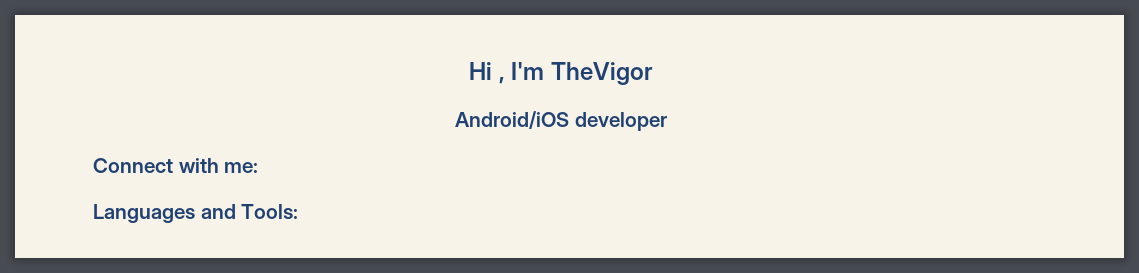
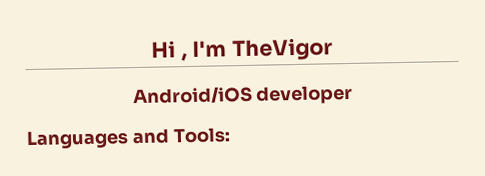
- Connect with me:

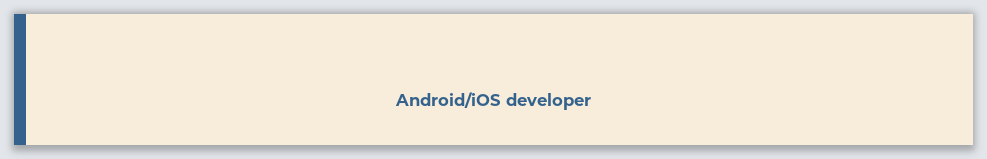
- Hi , I'm TheVigor
- Languages and Tools:

